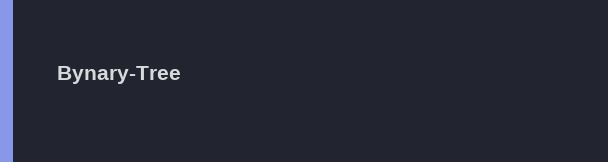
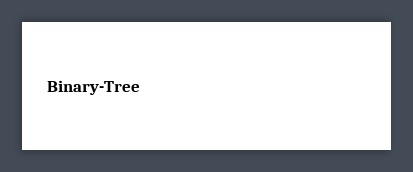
- Bynary-Tree
+ Binary-Tree

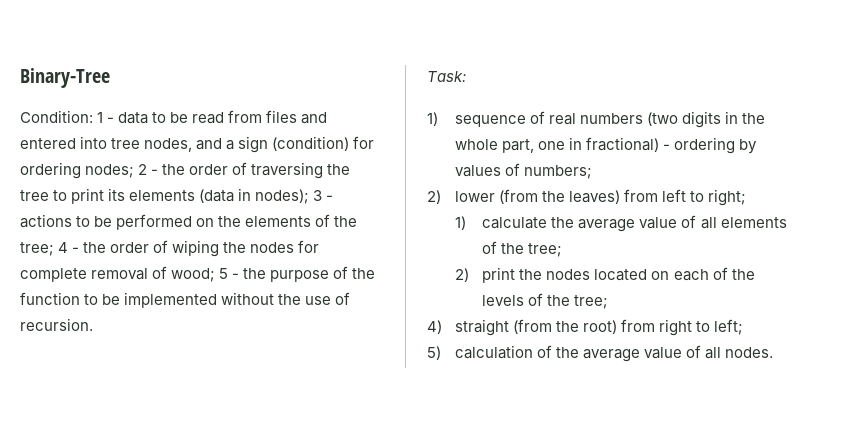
+ Condition: 1 - data to be read from files and entered into tree nodes, and a sign (condition) for ordering nodes; 2 - the order of traversing the tree to print its elements (data in nodes); 3 - actions to be performed on the elements of the tree; 4 - the order of wiping the nodes for complete removal of wood; 5 - the purpose of the function to be implemented without the use of recursion.
+ Task:
+ 1) sequence of real numbers (two digits in the whole part, one in fractional) - ordering by values of numbers;
+ 2) lower (from the leaves) from left to right;
+ 1) calculate the average value of all elements of the tree;
+ 2) print the nodes located on each of the levels of the tree;
+ 4) straight (from the root) from right to left;
+ 5) calculation of the average value of all nodes.

